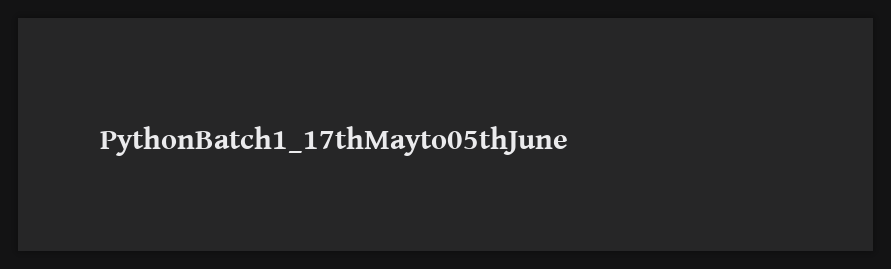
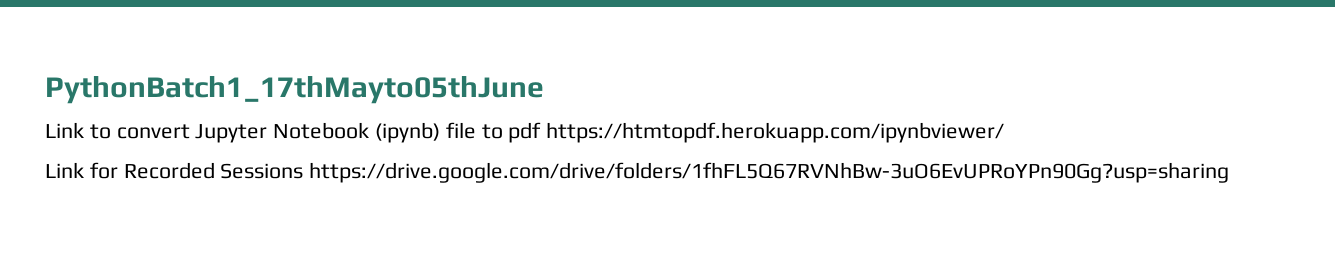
+ Link to convert Jupyter Notebook (ipynb) file to pdf https://htmtopdf.herokuapp.com/ipynbviewer/
+ Link for Recorded Sessions https://drive.google.com/drive/folders/1fhFL5Q67RVNhBw-3uO6EvUPRoYPn90Gg?usp=sharing

